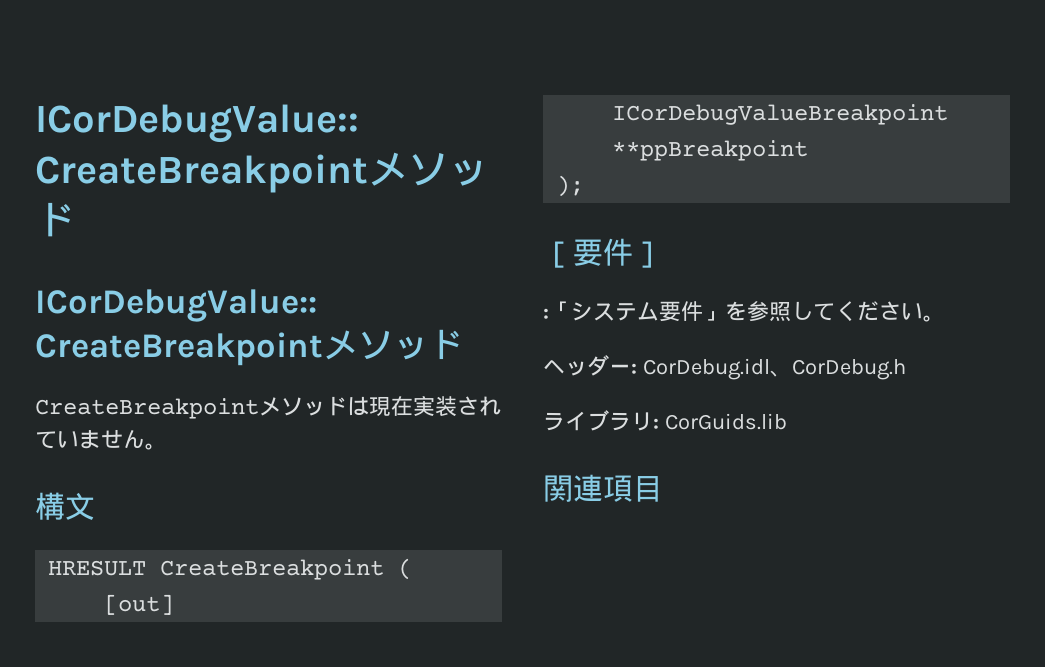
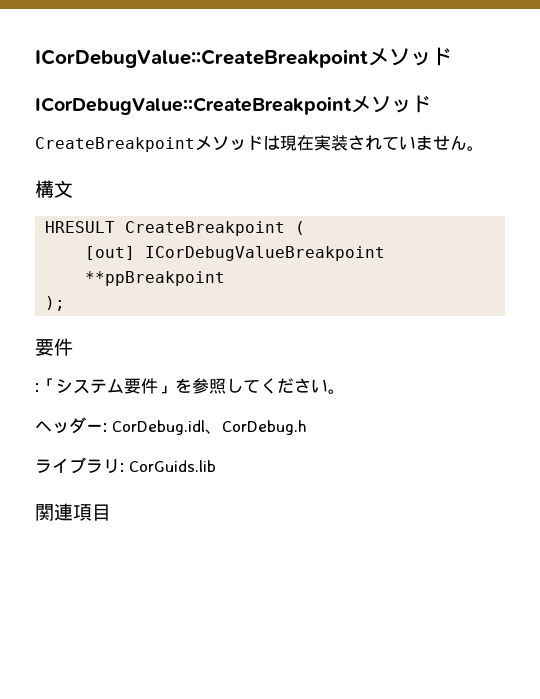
  );
- ［要件］
+ 要件

